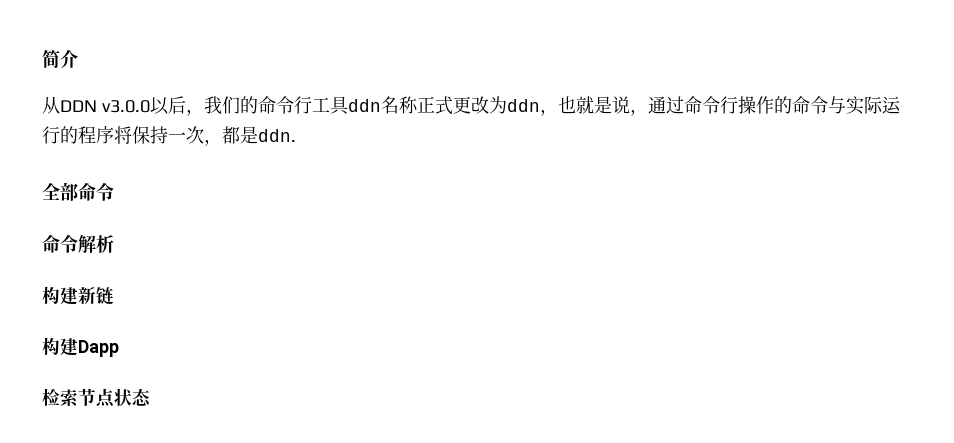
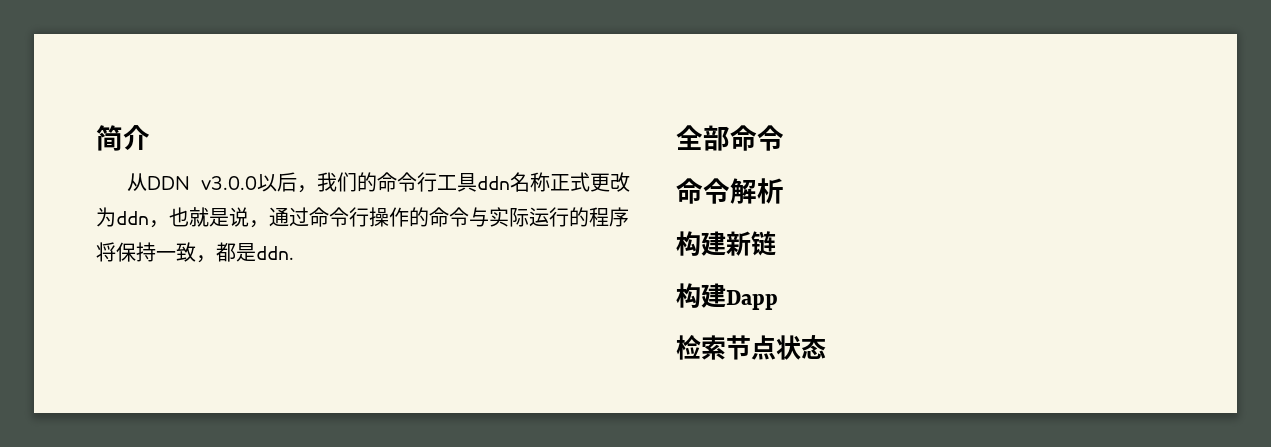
- 从DDN v3.0.0以后，我们的命令行工具ddn名称正式更改为ddn，也就是说，通过命令行操作的命令与实际运行的程序将保持一次，都是ddn.
+ 从DDN v3.0.0以后，我们的命令行工具ddn名称正式更改为ddn，也就是说，通过命令行操作的命令与实际运行的程序将保持一致，都是ddn.

